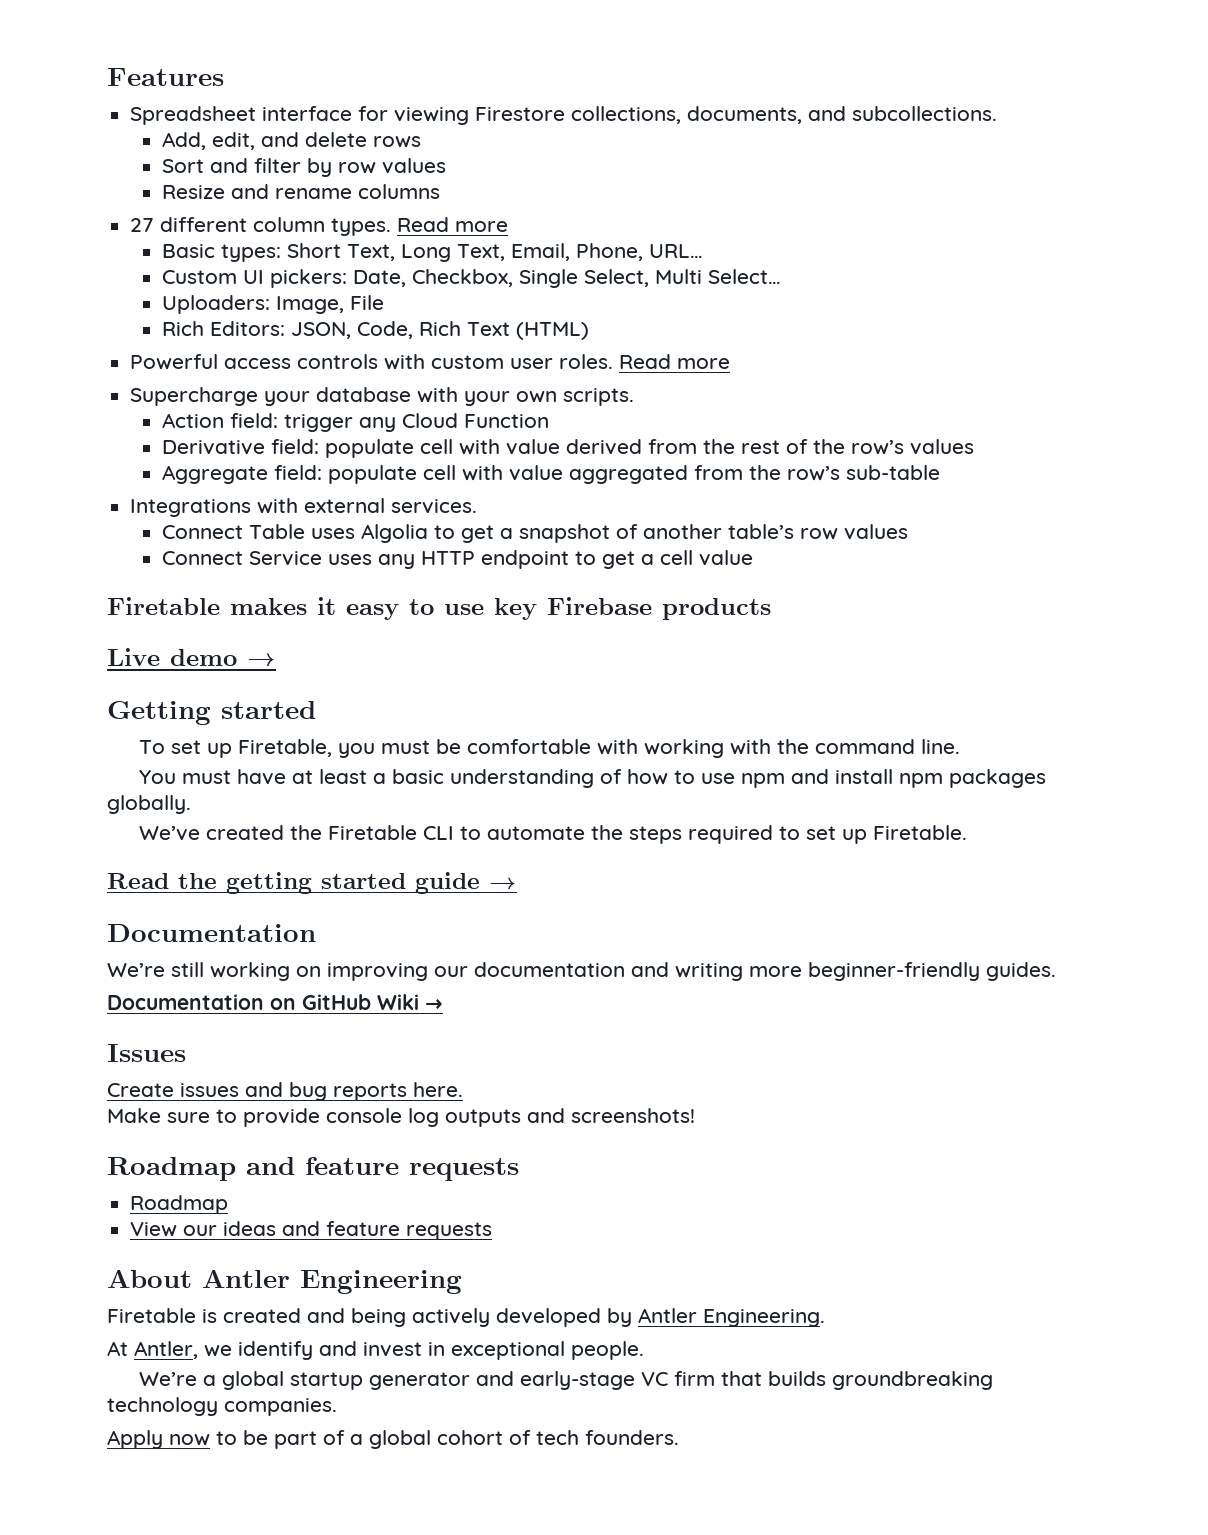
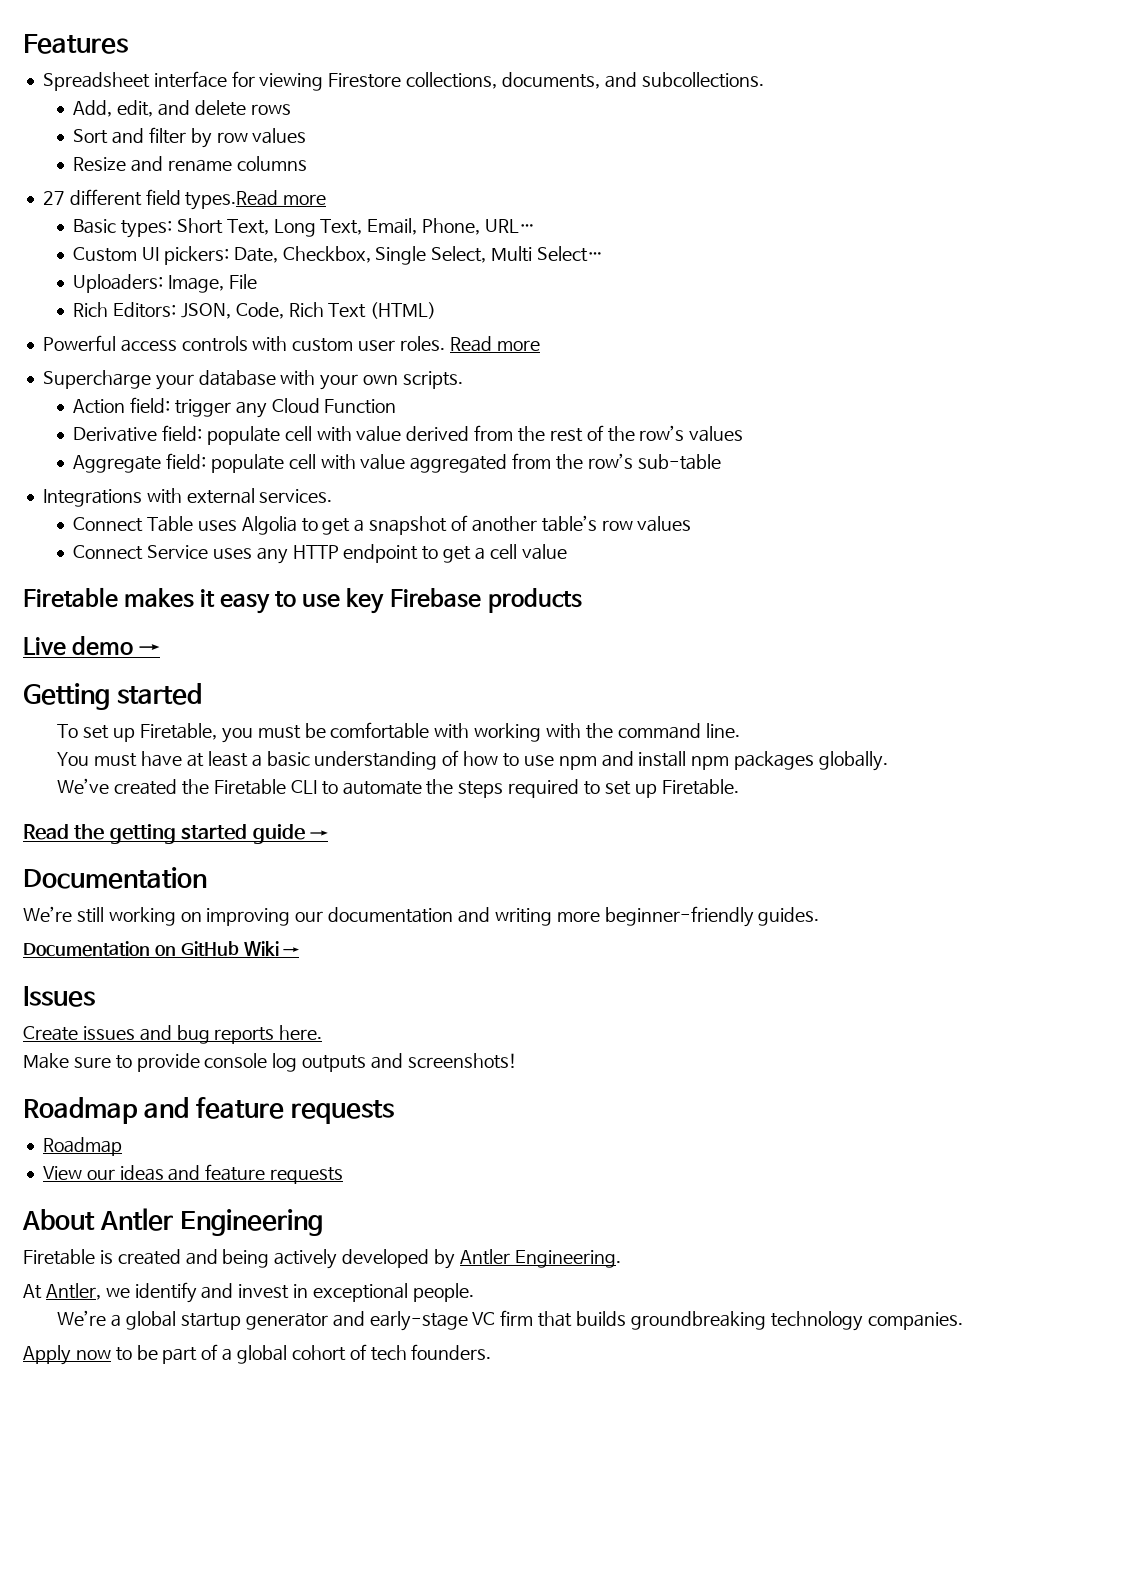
- 27 different column types. Read more
+ 27 different field types.Read more

